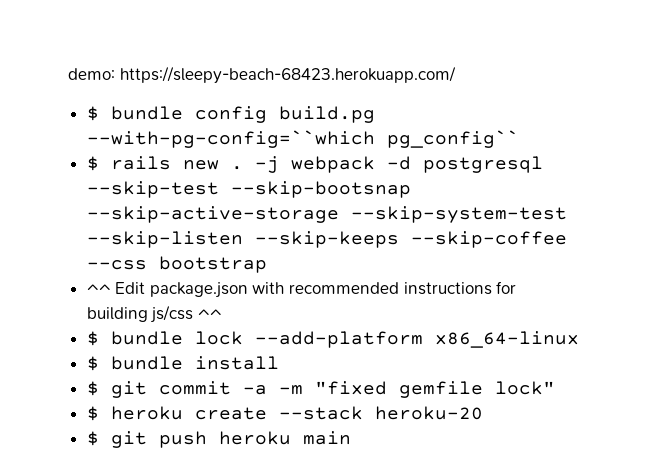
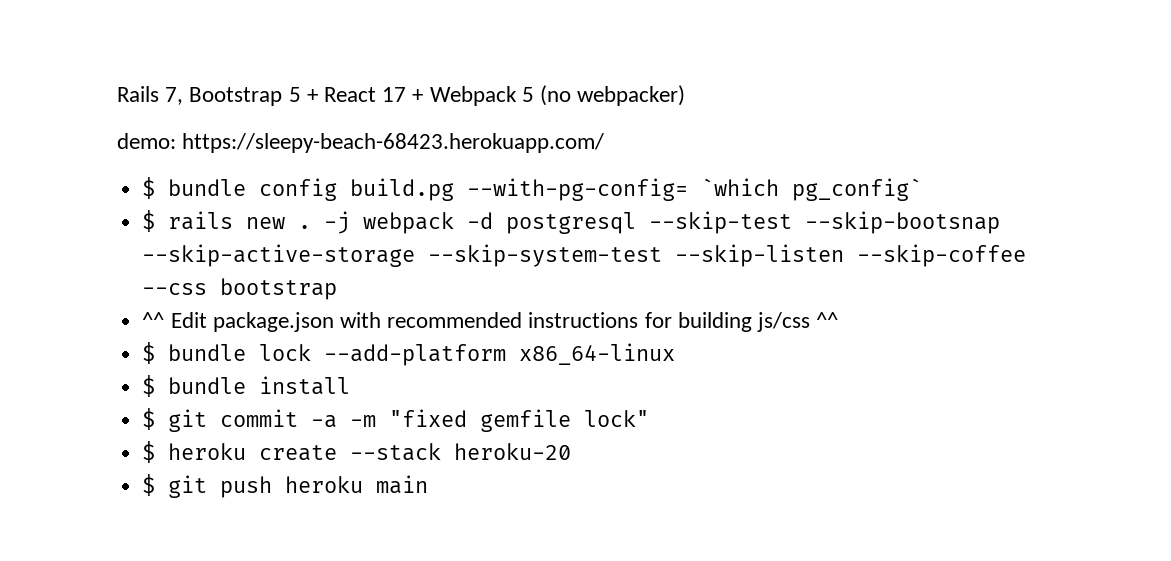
+ Rails 7, Bootstrap 5 + React 17 + Webpack 5 (no webpacker)
- $ bundle config build.pg --with-pg-config=``which pg_config``
+ $ bundle config build.pg --with-pg-config= `which pg_config`
- -j webpack -d postgresql --skip-test --skip-bootsnap --skip-active-storage --skip-system-test --skip-listen --skip-keeps --skip-coffee --css bootstrap
+ -j webpack -d postgresql --skip-test --skip-bootsnap --skip-active-storage --skip-system-test --skip-listen --skip-coffee --css bootstrap

